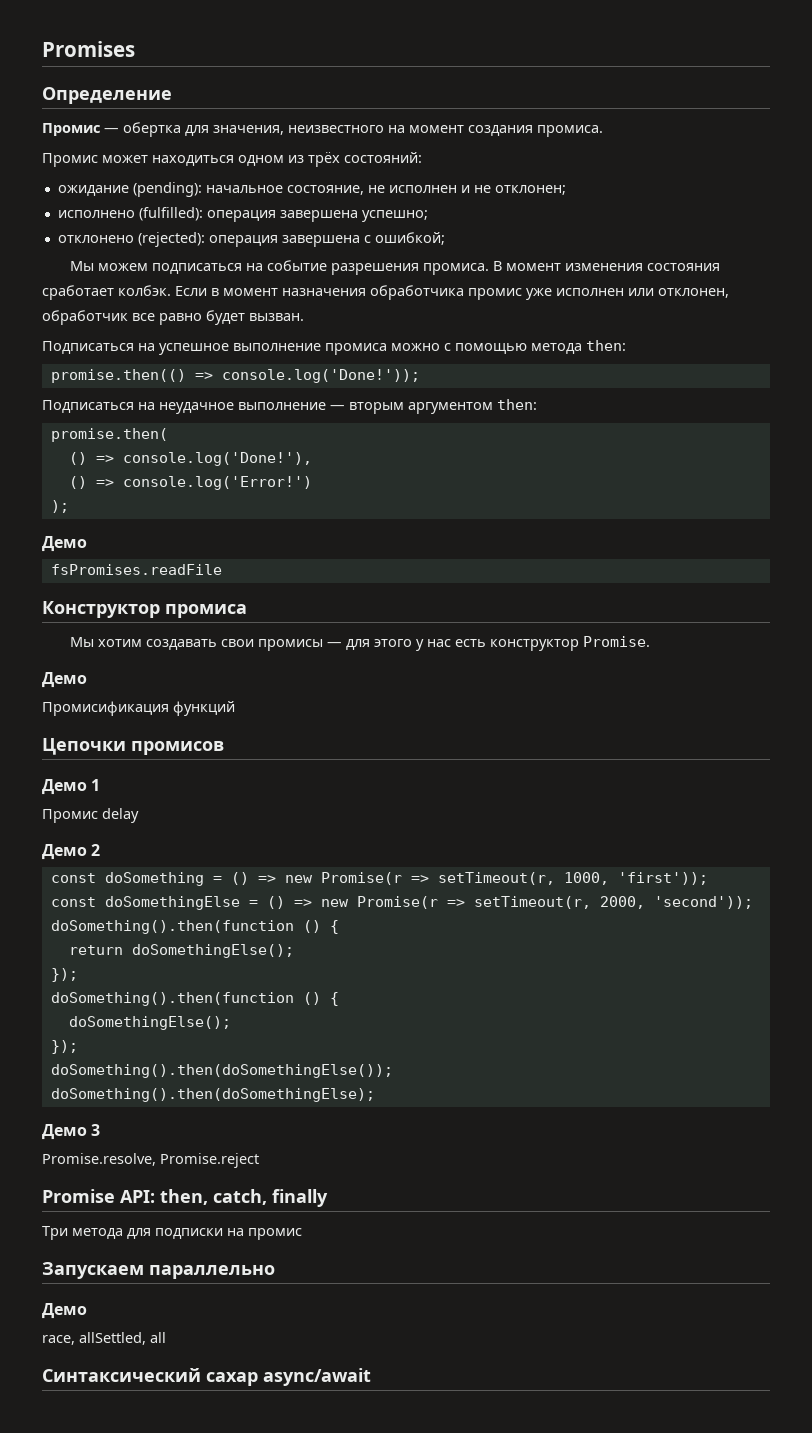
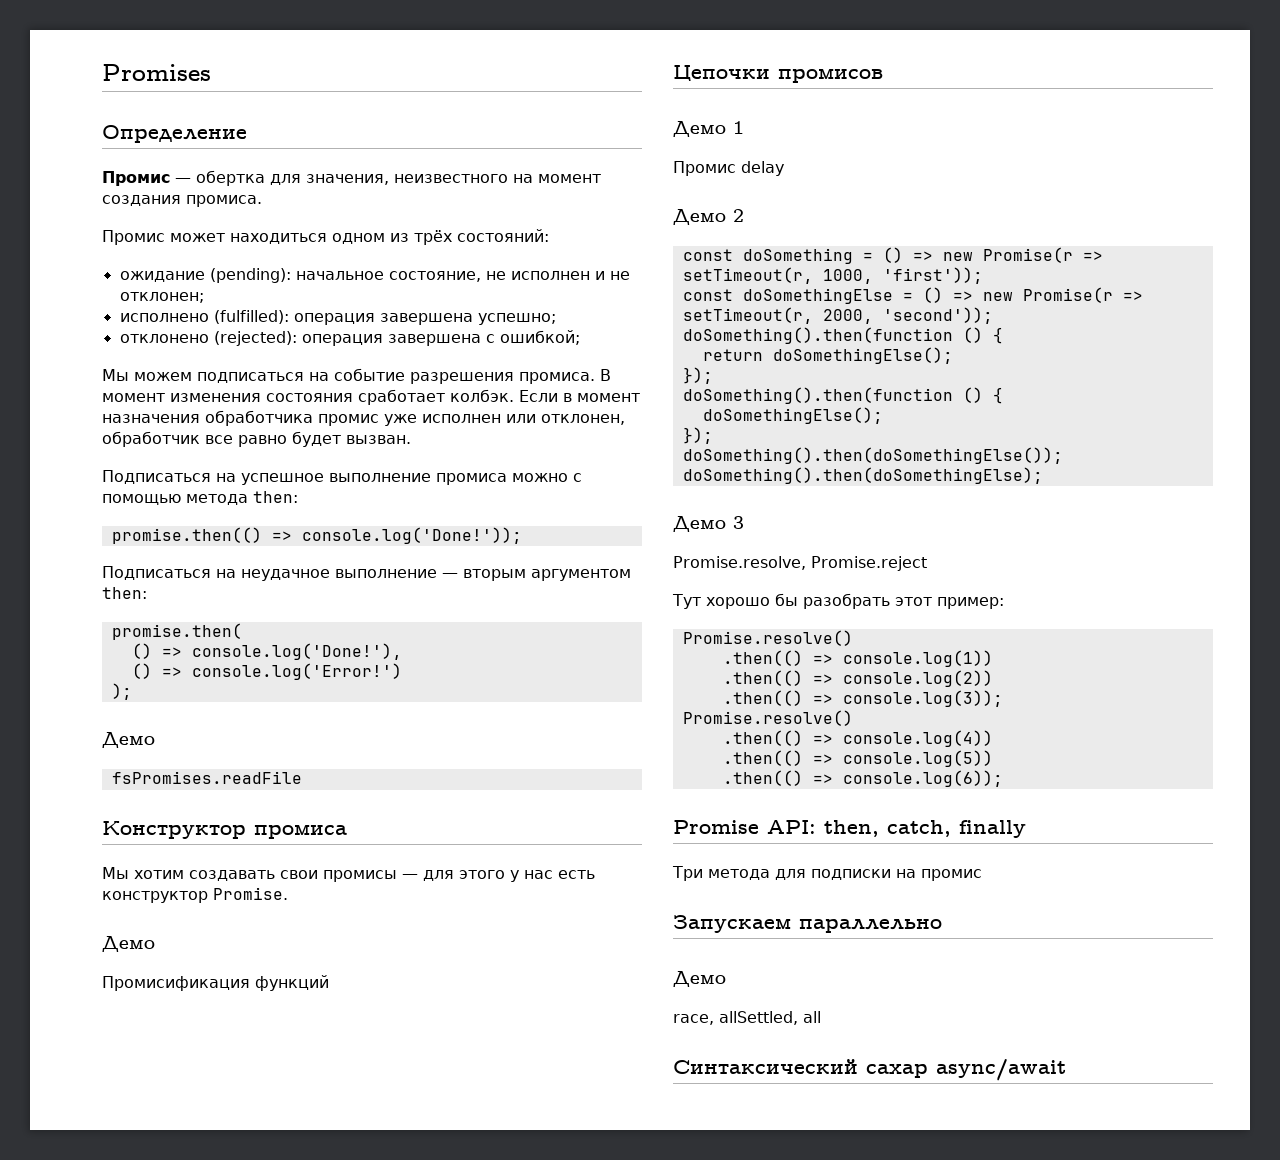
+ Тут хорошо бы разобрать этот пример:
+ Promise.resolve()
+ .then(() => console.log(1))
+ .then(() => console.log(2))
+ .then(() => console.log(3));
+ Promise.resolve()
+ .then(() => console.log(4))
+ .then(() => console.log(5))
+ .then(() => console.log(6));

